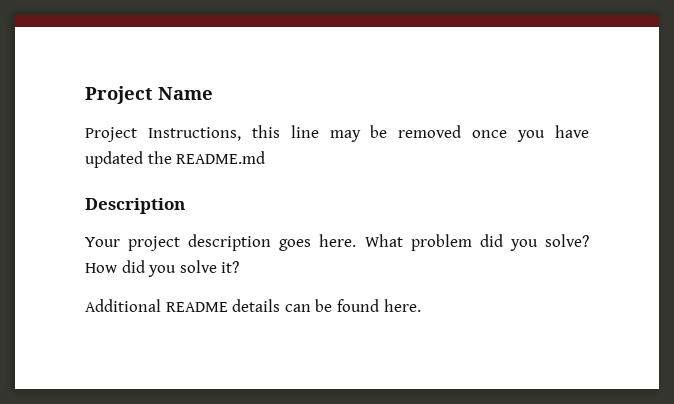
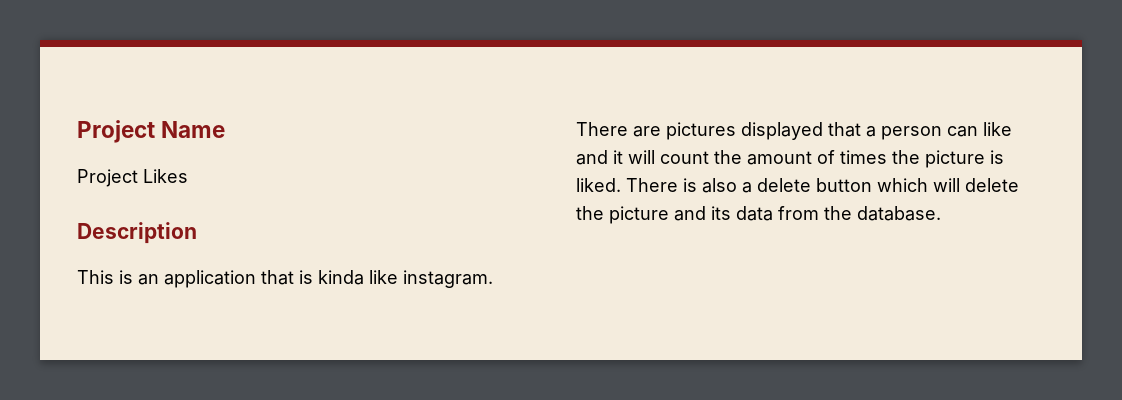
- Project Instructions, this line may be removed once you have updated the README.md
+ Project Likes
  Description
- Your project description goes here. What problem did you solve? How did you solve it?
- Additional README details can be found here.
+ This is an application that is kinda like instagram. There are pictures displayed that a person can like and it will count the amount of times the picture is liked. There is also a delete button which will delete the picture and its data from the database.

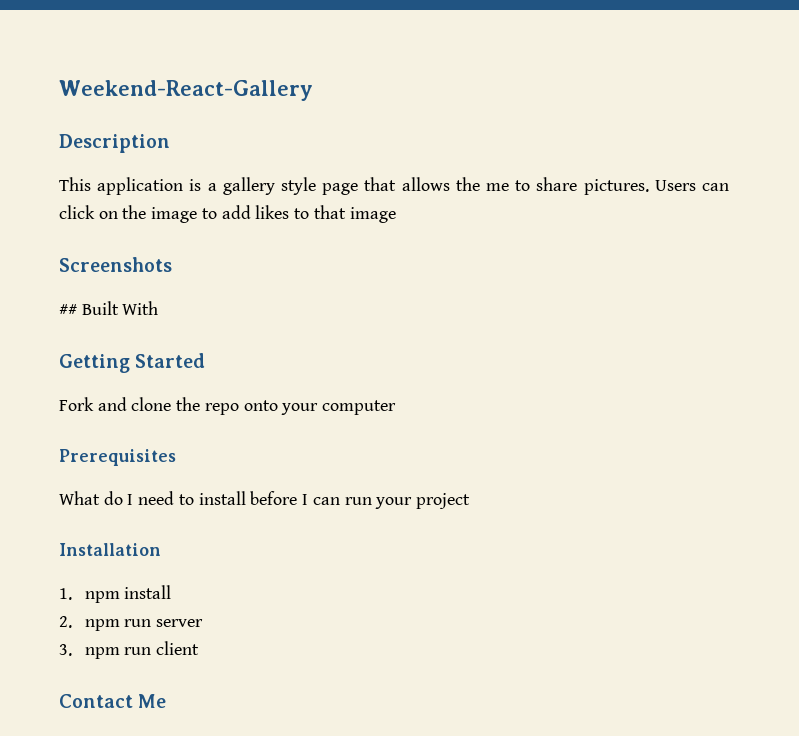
- Project Name
- Project Likes
+ Weekend-React-Gallery
  Description
- This is an application that is kinda like instagram. There are pictures displayed that a person can like and it will count the amount of times the picture is liked. There is also a delete button which will delete the picture and its data from the database.
+ This application is a gallery style page that allows the me to share pictures. Users can click on the image to add likes to that image
+ Screenshots
+ ## Built With
+ Getting Started
+ Fork and clone the repo onto your computer
+ Prerequisites
+ What do I need to install before I can run your project
+ Installation
+ 1. npm install
+ 2. npm run server
+ 3. npm run client
+ Contact Me

